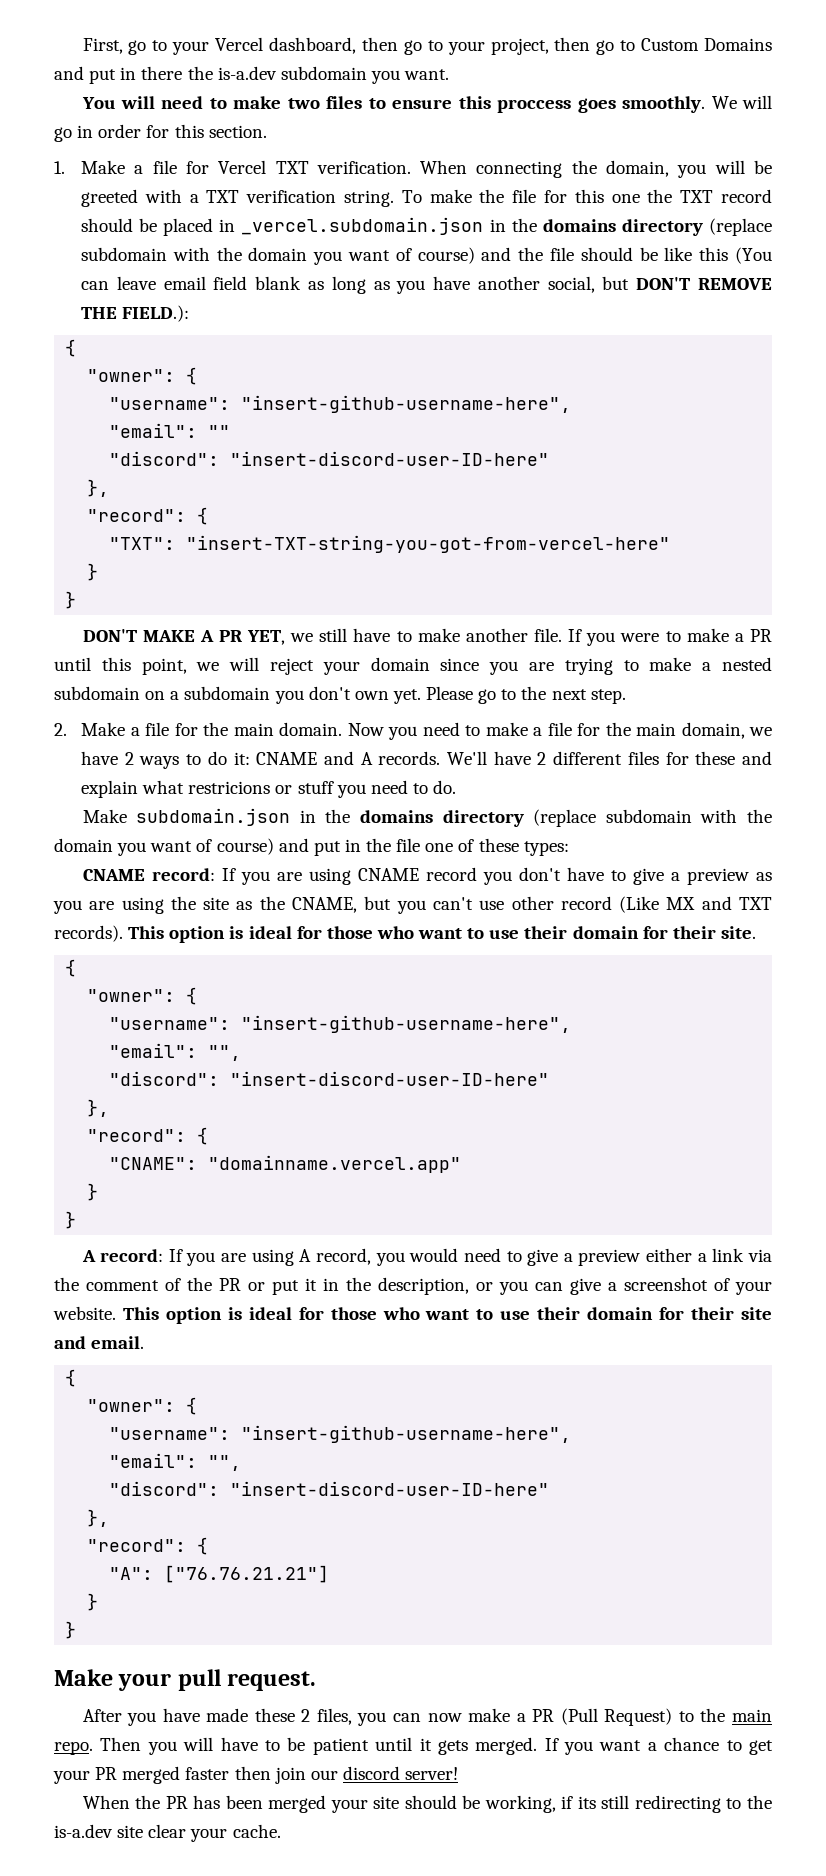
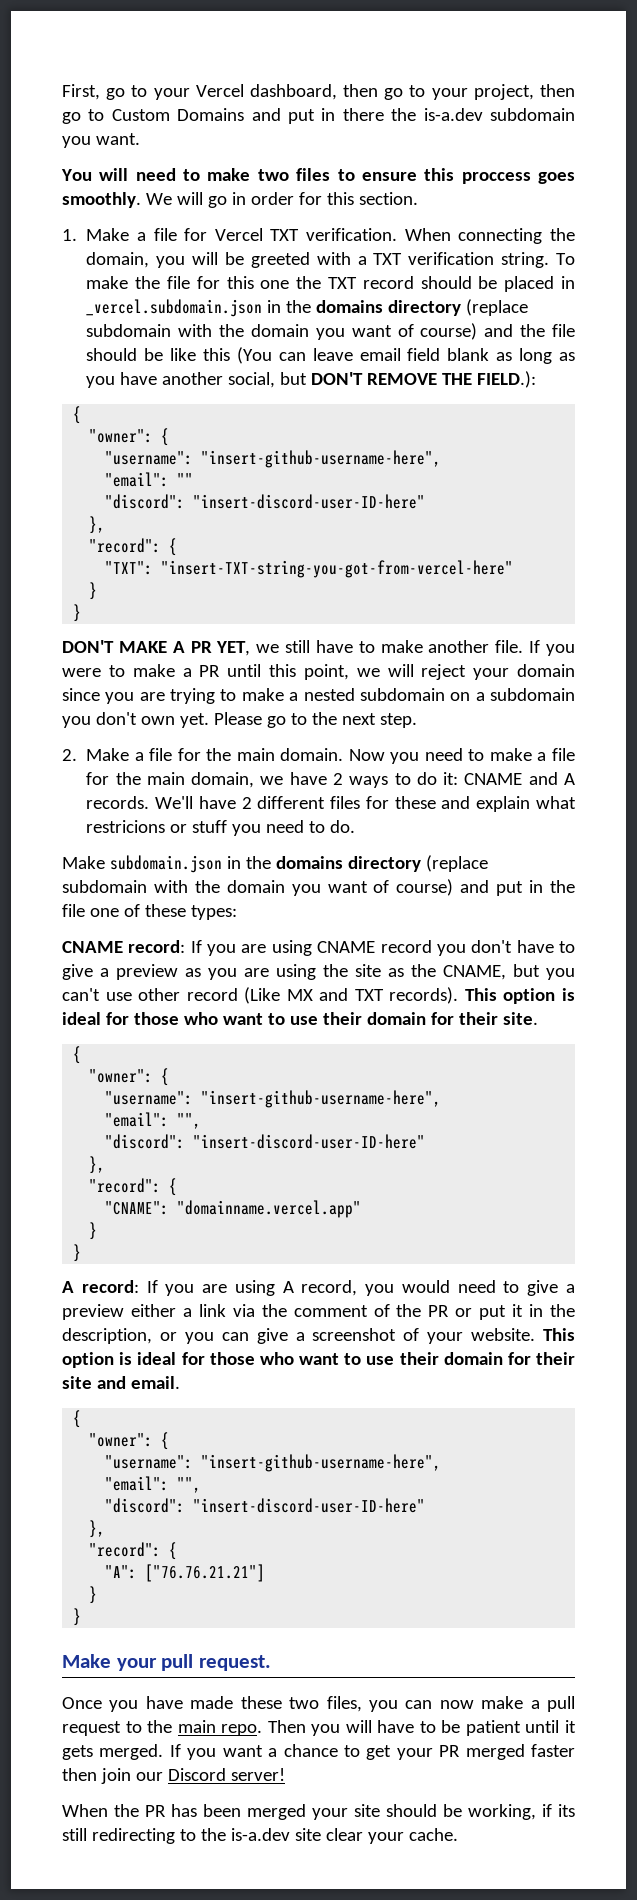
- After you have made these 2 files, you can now make a PR (Pull Request) to the main repo.
+ Once you have made these two files, you can now make a pull request to the main repo.
- If you want a chance to get your PR merged faster then join our discord server!
+ If you want a chance to get your PR merged faster then join our Discord server!

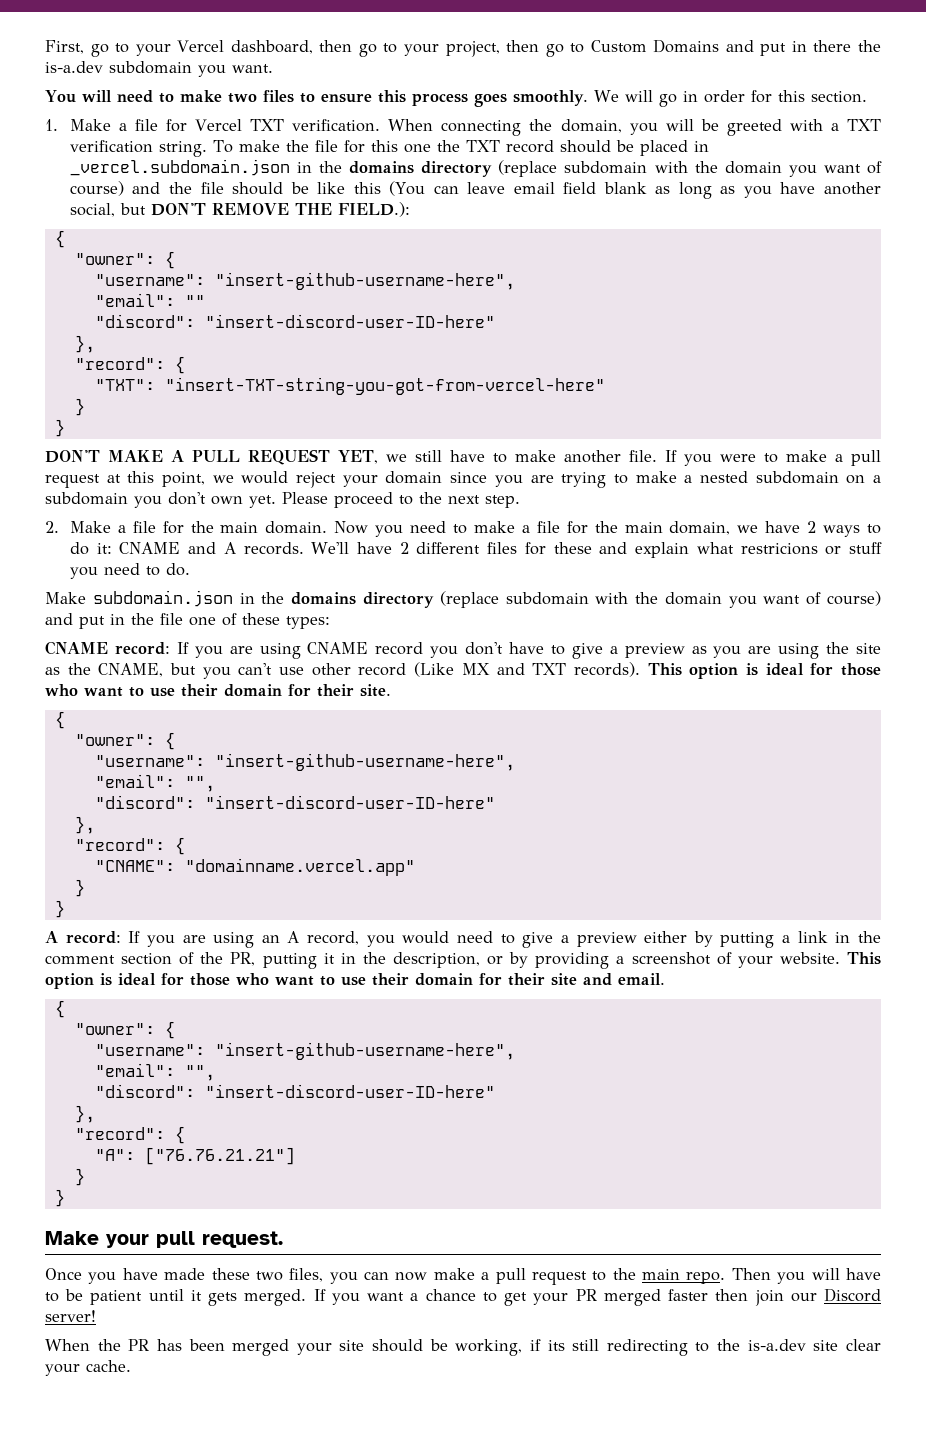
- You will need to make two files to ensure this proccess goes smoothly.
+ You will need to make two files to ensure this process goes smoothly.
- DON'T MAKE A PR YET, we still have to make another file.
+ DON'T MAKE A PULL REQUEST YET, we still have to make another file.
- If you were to make a PR until this point, we will reject your domain since you are trying to make a nested subdomain on a subdomain you don't own yet.
+ If you were to make a pull request at this point, we would reject your domain since you are trying to make a nested subdomain on a subdomain you don't own yet.
- Please go to the next step.
+ Please proceed to the next step.
- A record: If you are using A record, you would need to give a preview either a link via the comment of the PR or put it in the description, or you can give a screenshot of your website.
+ A record: If you are using an A record, you would need to give a preview either by putting a link in the comment section of the PR, putting it in the description, or by providing a screenshot of your website.

